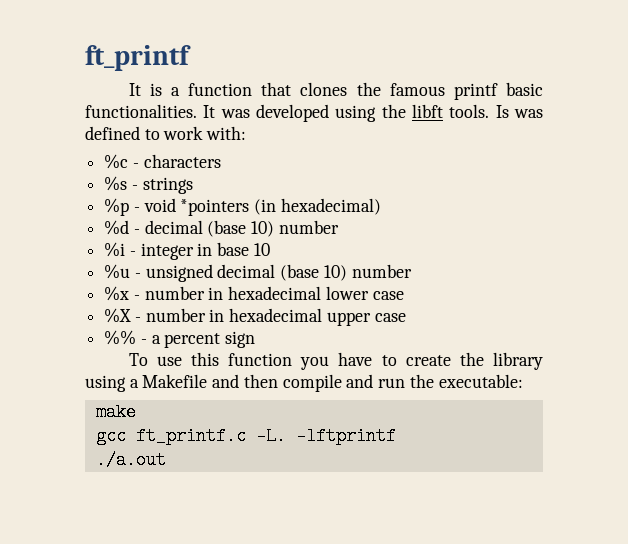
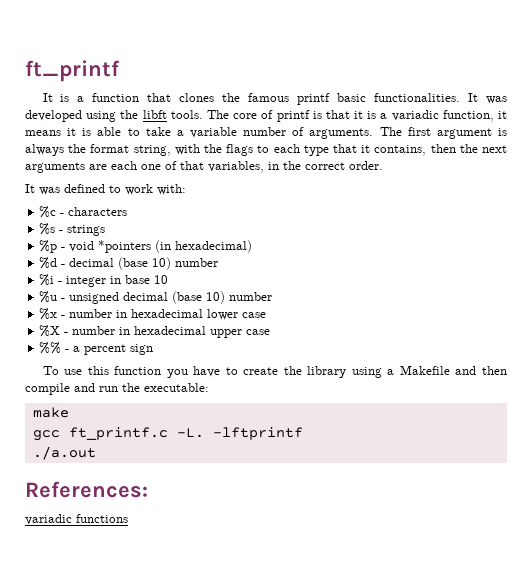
- Is was defined to work with:
+ The core of printf is that it is a variadic function, it means it is able to take a variable number of arguments. The first argument is always the format string, with the flags to each type that it contains, then the next arguments are each one of that variables, in the correct order.
+ It was defined to work with:
+ References:
+ variadic functions

